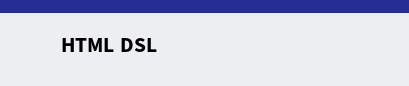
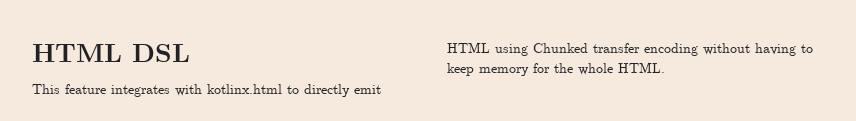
+ This feature integrates with kotlinx.html to directly emit HTML using Chunked transfer encoding without having to keep memory for the whole HTML.

